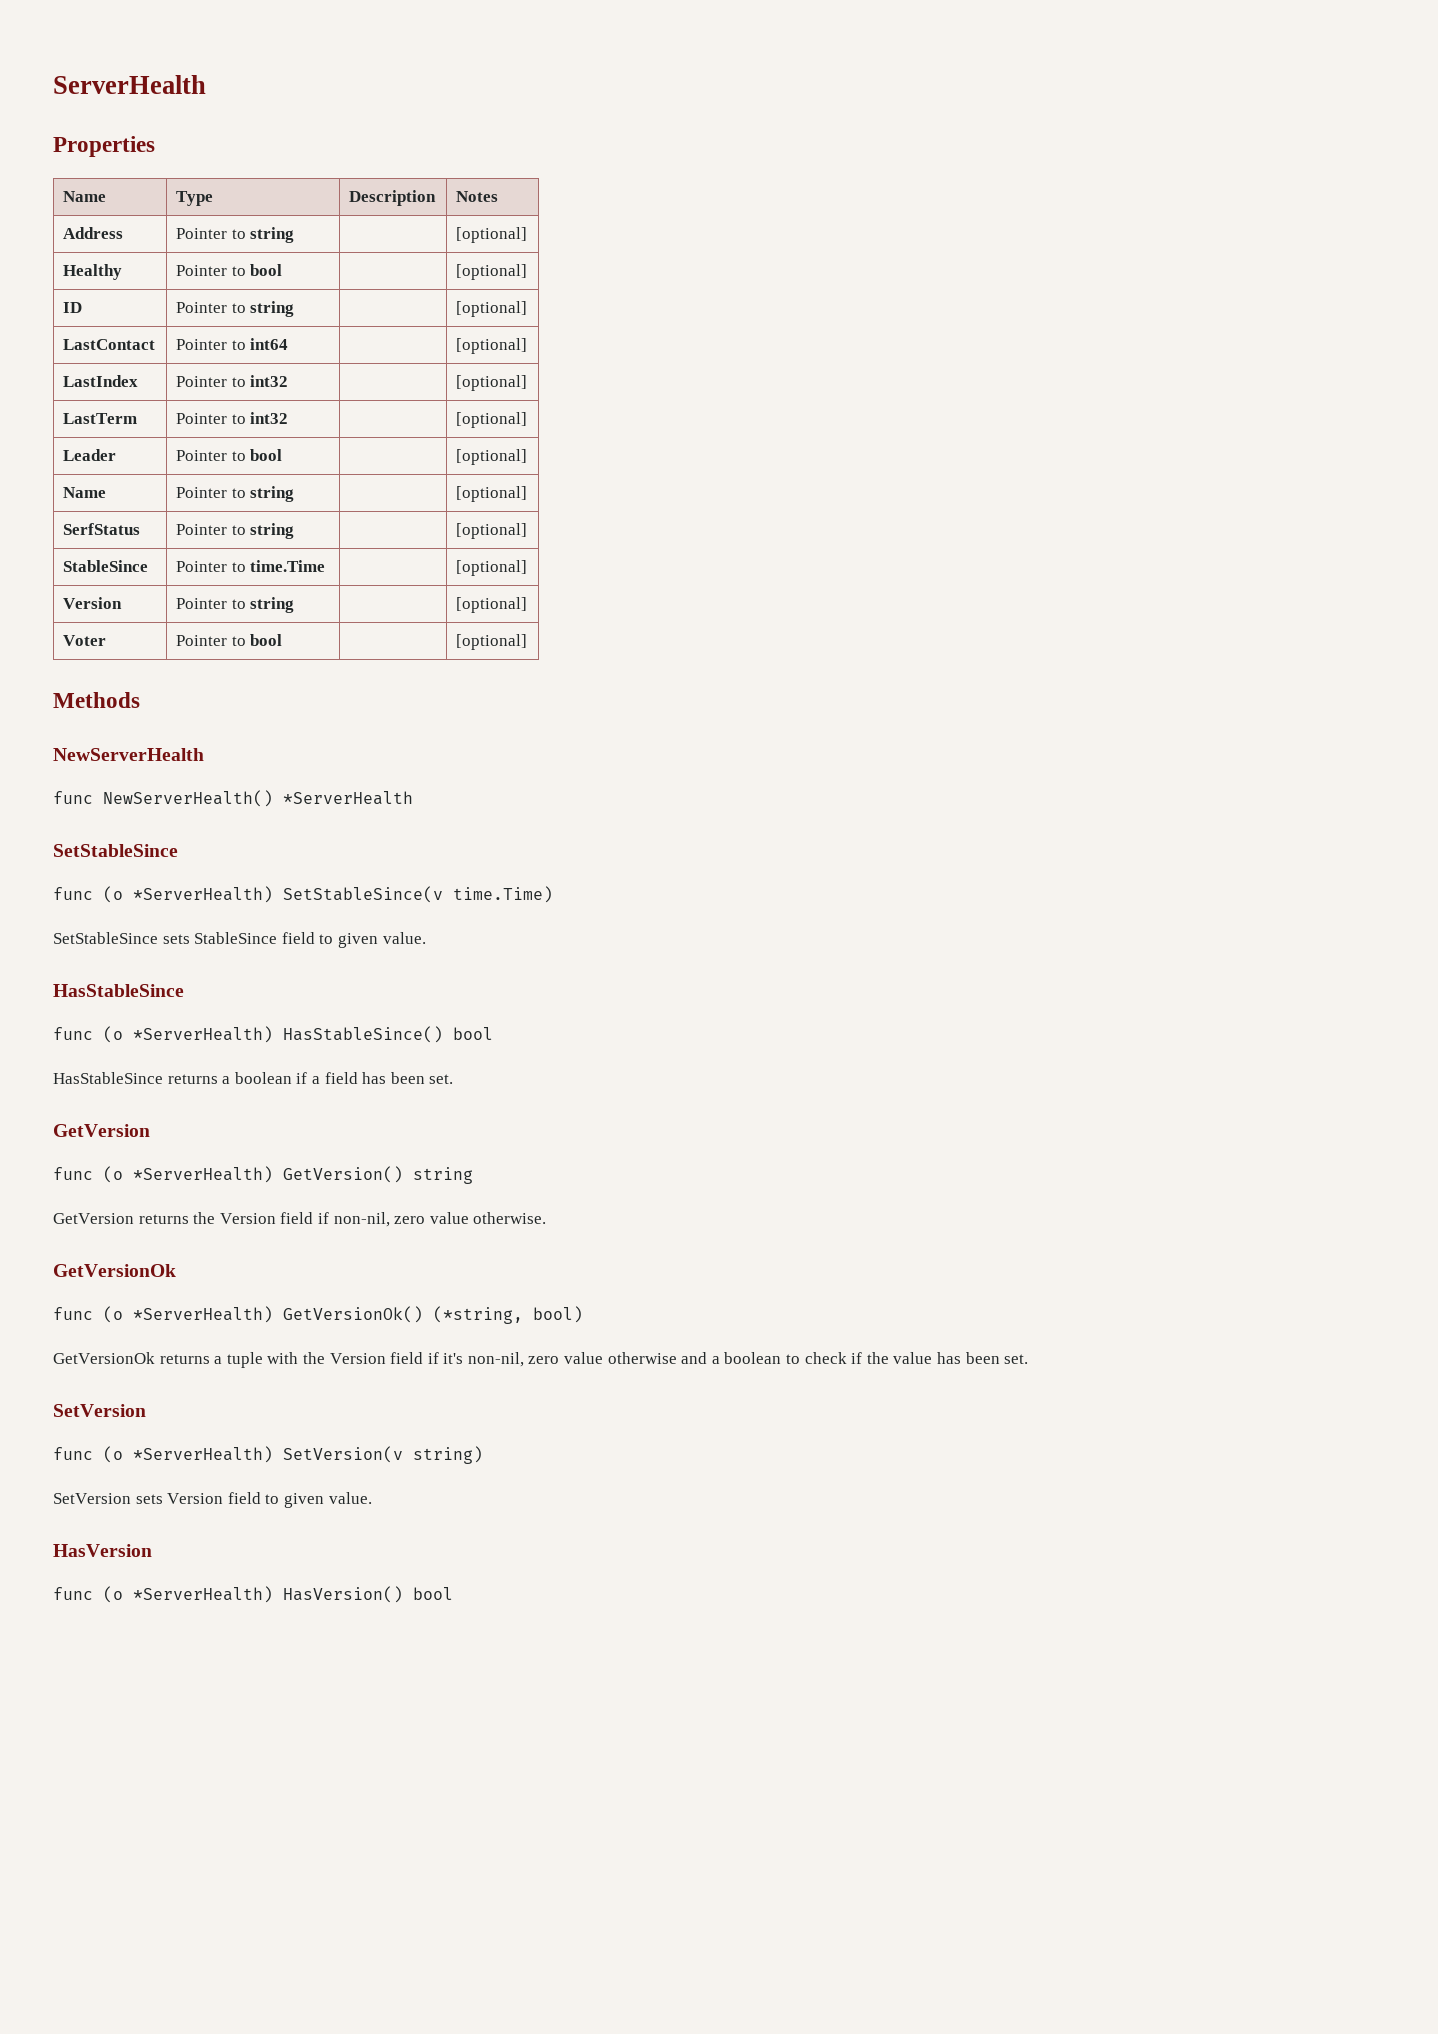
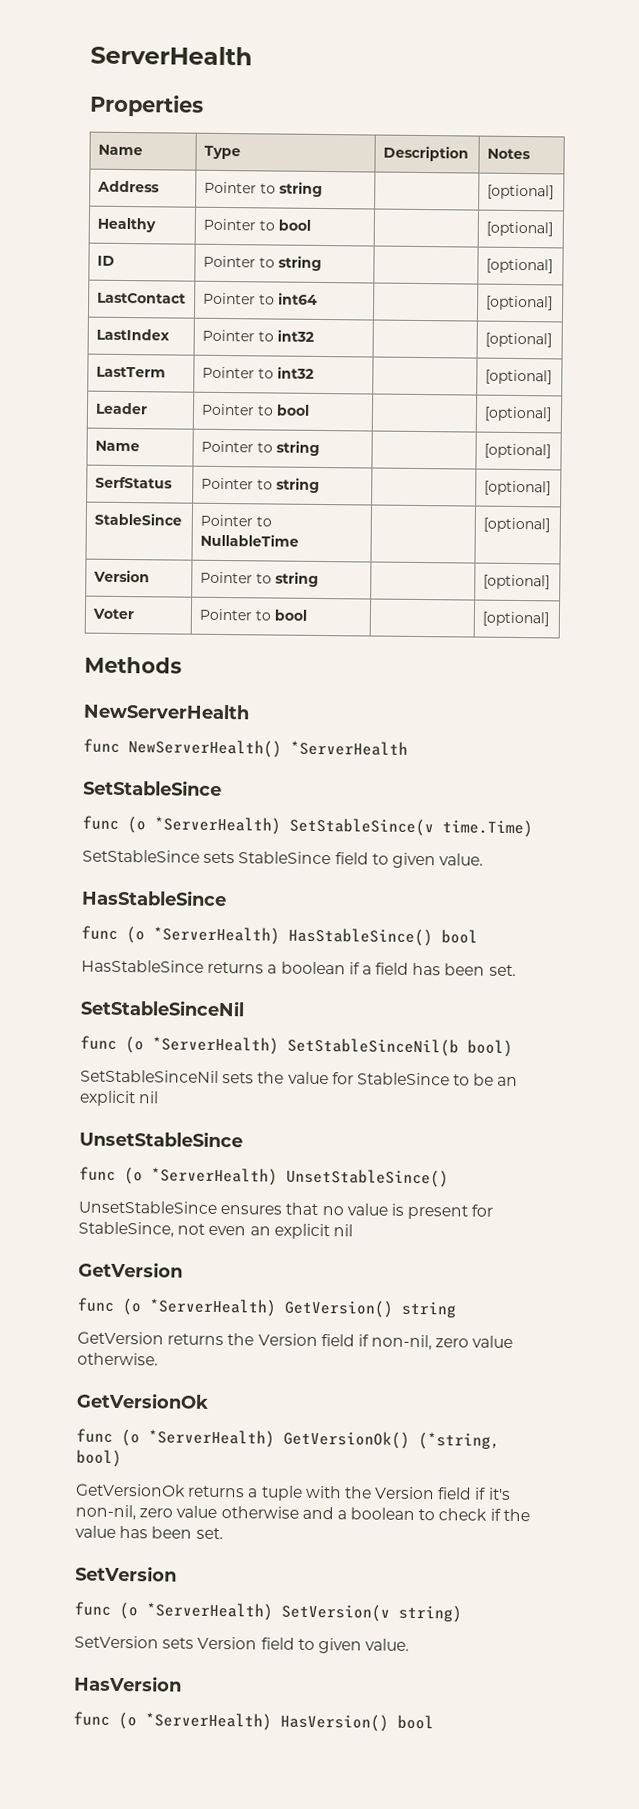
- StableSince | Pointer to time.Time | | [optional]
+ StableSince | Pointer to NullableTime | | [optional]
  HasStableSince returns a boolean if a field has been set.
+ SetStableSinceNil
+ func (o *ServerHealth) SetStableSinceNil(b bool)
+ SetStableSinceNil sets the value for StableSince to be an explicit nil
+ UnsetStableSince
+ func (o *ServerHealth) UnsetStableSince()
+ UnsetStableSince ensures that no value is present for StableSince, not even an explicit nil

